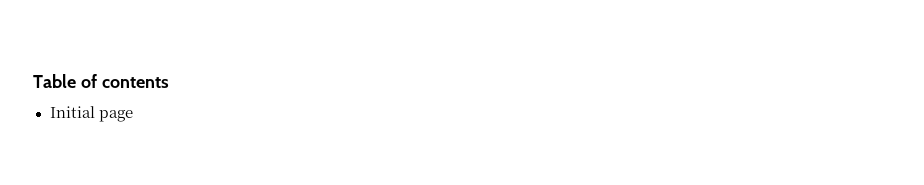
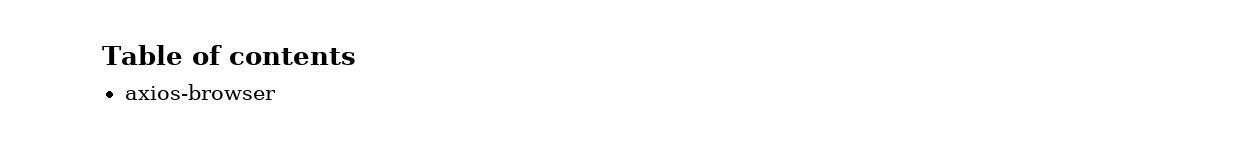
- Initial page
+ axios-browser

